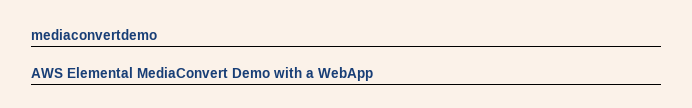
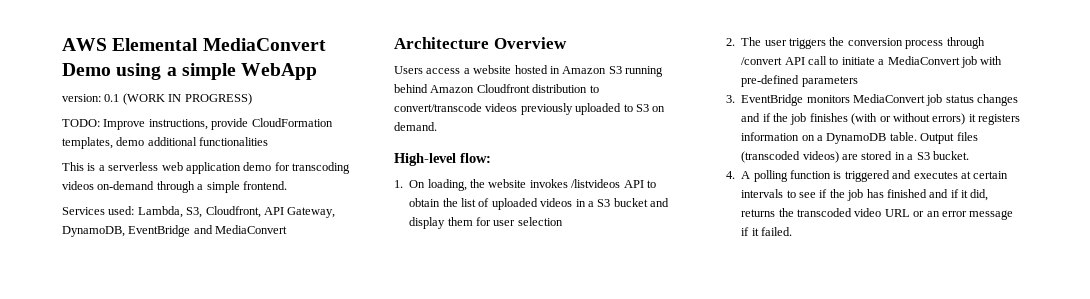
- mediaconvertdemo
- AWS Elemental MediaConvert Demo with a WebApp
+ AWS Elemental MediaConvert Demo using a simple WebApp
+ version: 0.1 (WORK IN PROGRESS)
+ TODO: Improve instructions, provide CloudFormation templates, demo additional functionalities
+ This is a serverless web application demo for transcoding videos on-demand through a simple frontend.
+ Services used: Lambda, S3, Cloudfront, API Gateway, DynamoDB, EventBridge and MediaConvert
+ Architecture Overview
+ Users access a website hosted in Amazon S3 running behind Amazon Cloudfront distribution to convert/transcode videos previously uploaded to S3 on demand.
+ High-level flow:
+ 1. On loading, the website invokes /listvideos API to obtain the list of uploaded videos in a S3 bucket and display them for user selection
+ 2. The user triggers the conversion process through /convert API call to initiate a MediaConvert job with pre-defined parameters
+ 3. EventBridge monitors MediaConvert job status changes and if the job finishes (with or without errors) it registers information on a DynamoDB table. Output files (transcoded videos) are stored in a S3 bucket.
+ 4. A polling function is triggered and executes at certain intervals to see if the job has finished and if it did, returns the transcoded video URL or an error message if it failed.

